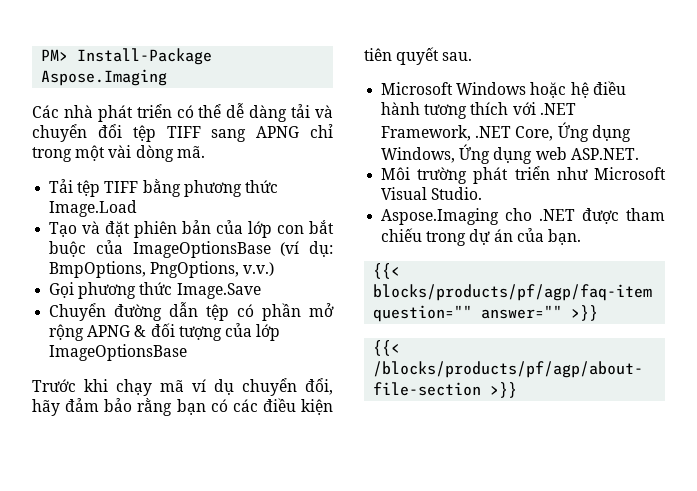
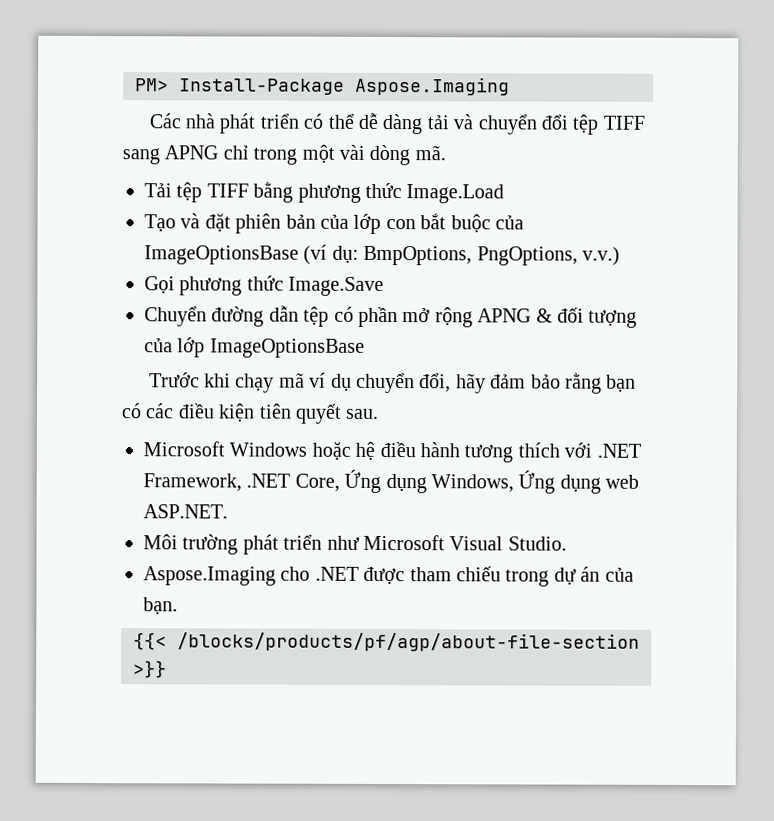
- {{< blocks/products/pf/agp/faq-item question="" answer="" >}}

